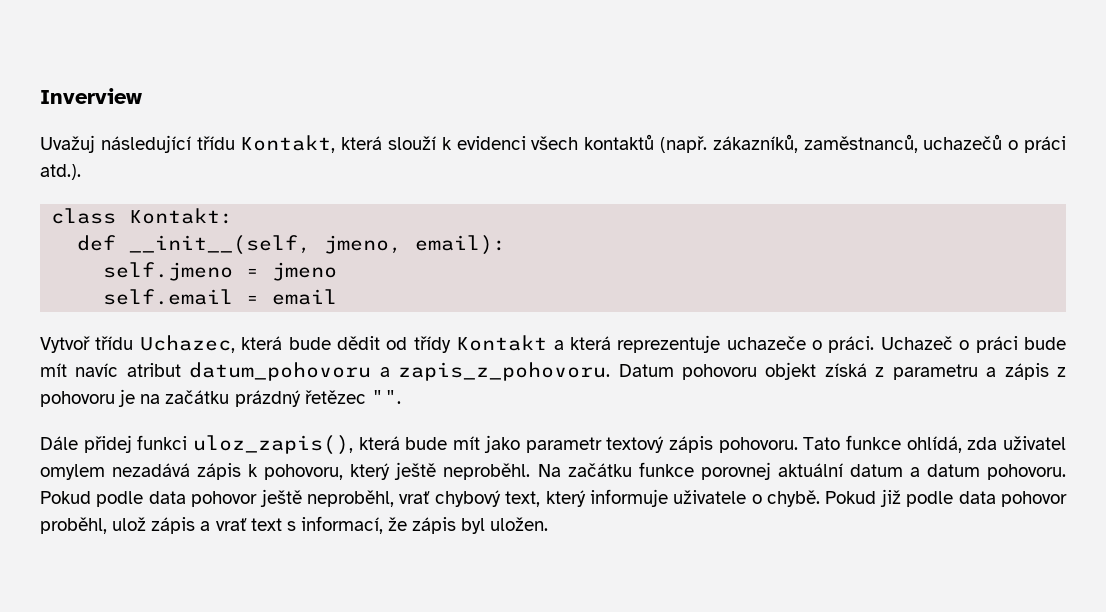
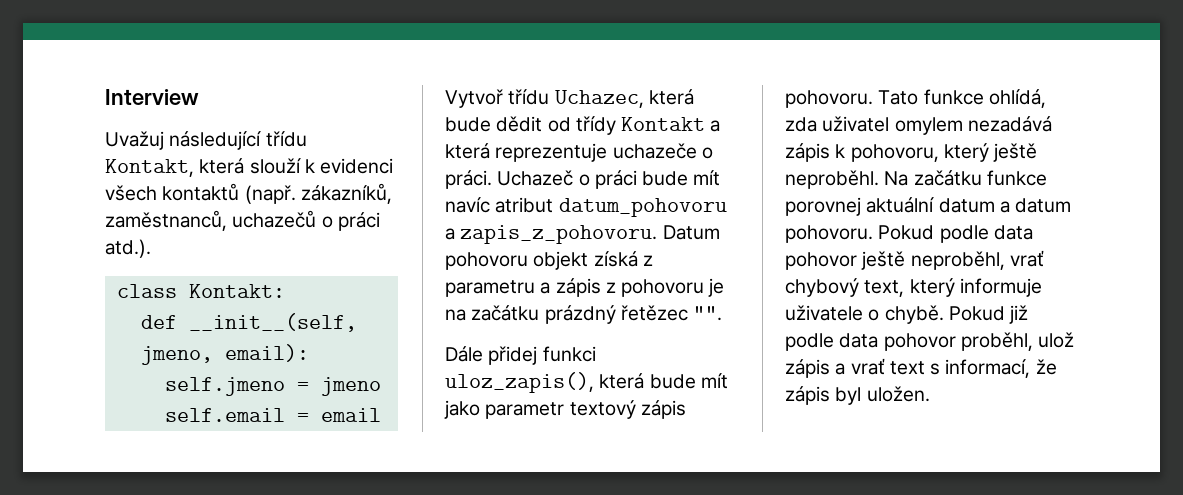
- Inverview
+ Interview

